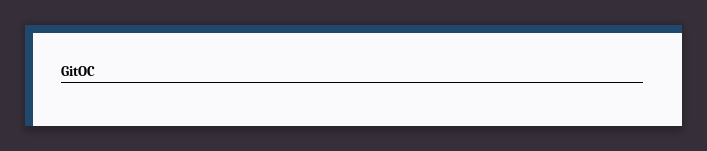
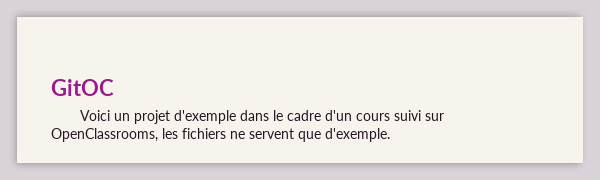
+ Voici un projet d'exemple dans le cadre d'un cours suivi sur OpenClassrooms, les fichiers ne servent que d'exemple.

